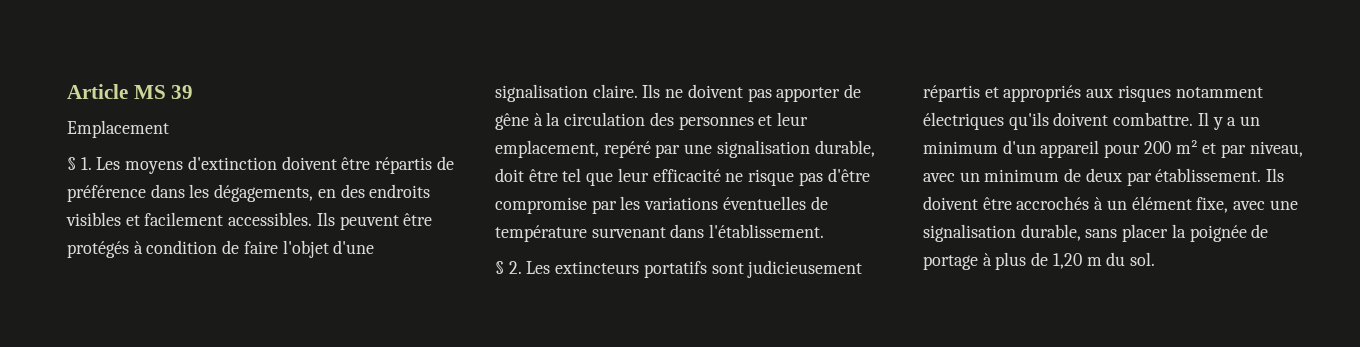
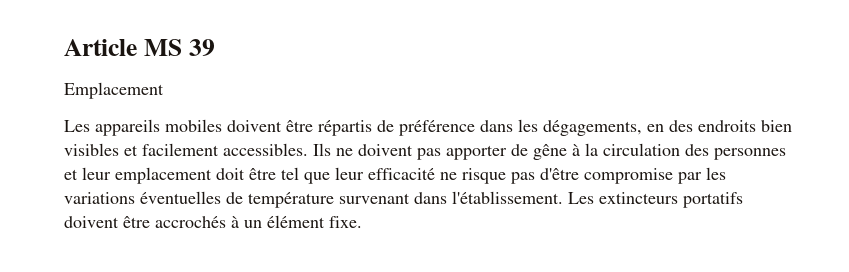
- § 1. Les moyens d'extinction doivent être répartis de préférence dans les dégagements, en des endroits visibles et facilement accessibles.
+ Les appareils mobiles doivent être répartis de préférence dans les dégagements, en des endroits bien visibles et facilement accessibles.
- Ils peuvent être protégés à condition de faire l'objet d'une signalisation claire. Ils ne doivent pas apporter de gêne à la circulation des personnes et leur emplacement, repéré par une signalisation durable, doit être tel que leur efficacité ne risque pas d'être compromise par les variations éventuelles de température survenant dans l'établissement.
- § 2. Les extincteurs portatifs sont judicieusement répartis et appropriés aux risques notamment électriques qu'ils doivent combattre. Il y a un minimum d'un appareil pour 200 m² et par niveau, avec un minimum de deux par établissement. Ils doivent être accrochés à un élément fixe, avec une signalisation durable, sans placer la poignée de portage à plus de 1,20 m du sol.
+ Ils ne doivent pas apporter de gêne à la circulation des personnes et leur emplacement doit être tel que leur efficacité ne risque pas d'être compromise par les variations éventuelles de température survenant dans l'établissement. Les extincteurs portatifs doivent être accrochés à un élément fixe.

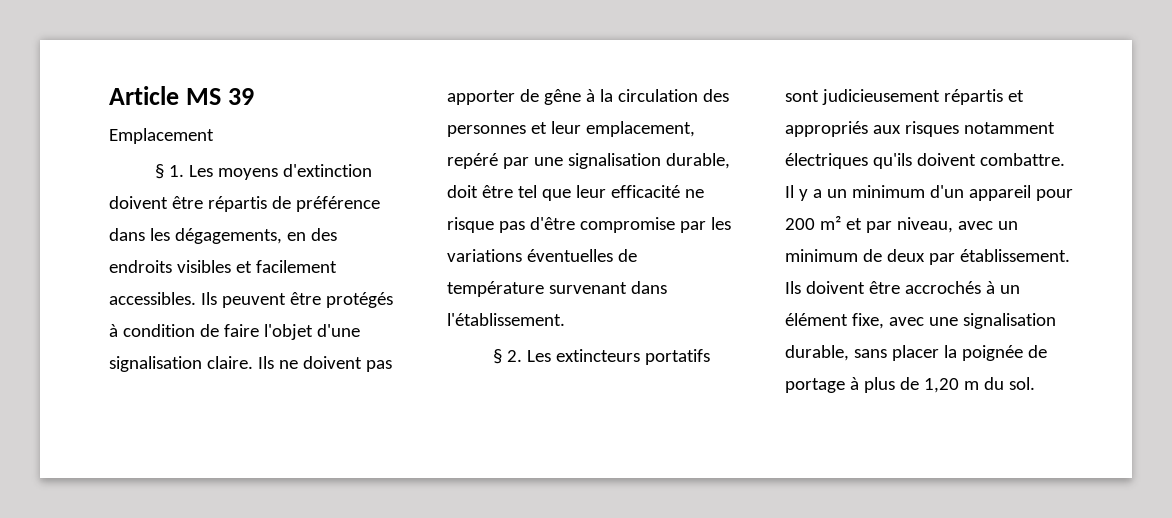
- Les appareils mobiles doivent être répartis de préférence dans les dégagements, en des endroits bien visibles et facilement accessibles.
+ § 1. Les moyens d'extinction doivent être répartis de préférence dans les dégagements, en des endroits visibles et facilement accessibles.
- Ils ne doivent pas apporter de gêne à la circulation des personnes et leur emplacement doit être tel que leur efficacité ne risque pas d'être compromise par les variations éventuelles de température survenant dans l'établissement. Les extincteurs portatifs doivent être accrochés à un élément fixe.
+ Ils peuvent être protégés à condition de faire l'objet d'une signalisation claire. Ils ne doivent pas apporter de gêne à la circulation des personnes et leur emplacement, repéré par une signalisation durable, doit être tel que leur efficacité ne risque pas d'être compromise par les variations éventuelles de température survenant dans l'établissement.
+ § 2. Les extincteurs portatifs sont judicieusement répartis et appropriés aux risques notamment électriques qu'ils doivent combattre. Il y a un minimum d'un appareil pour 200 m² et par niveau, avec un minimum de deux par établissement. Ils doivent être accrochés à un élément fixe, avec une signalisation durable, sans placer la poignée de portage à plus de 1,20 m du sol.

